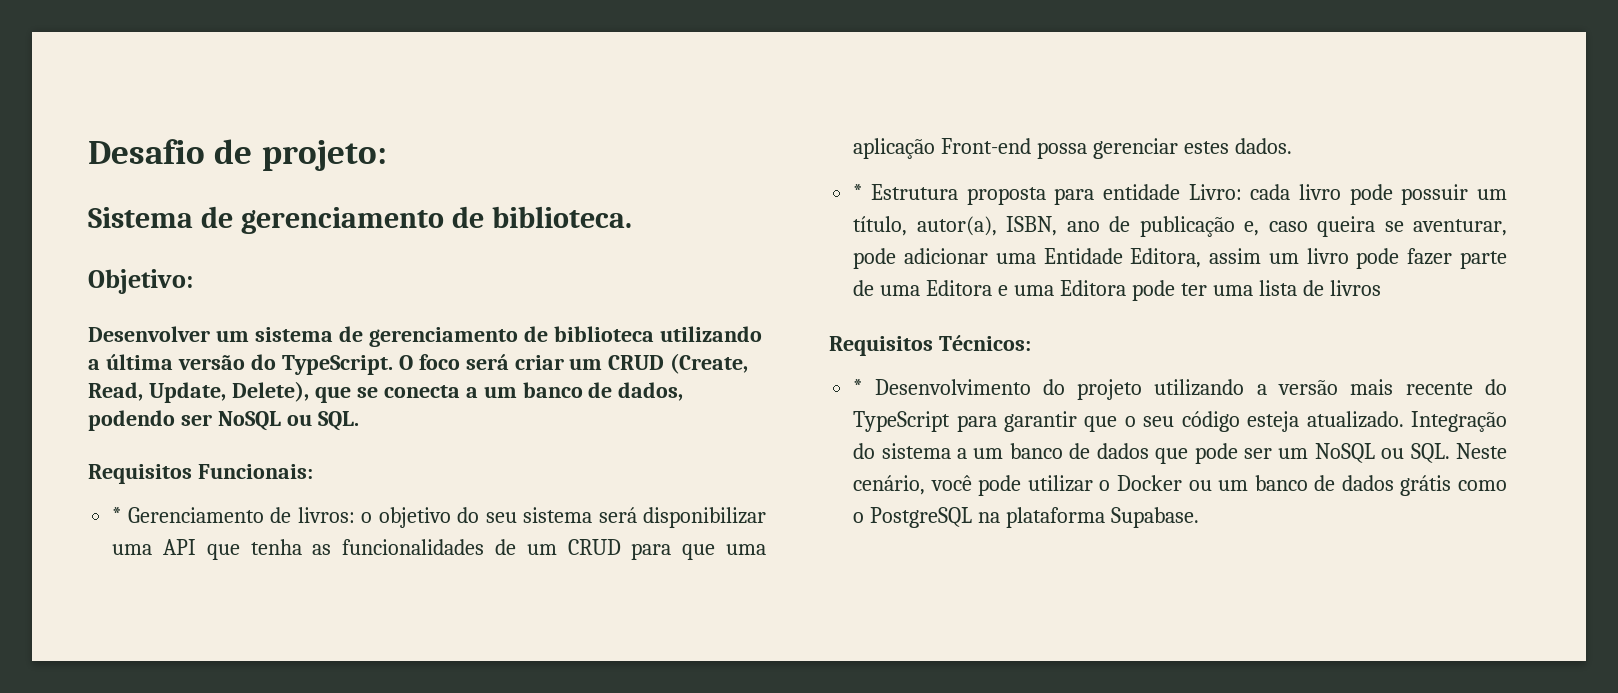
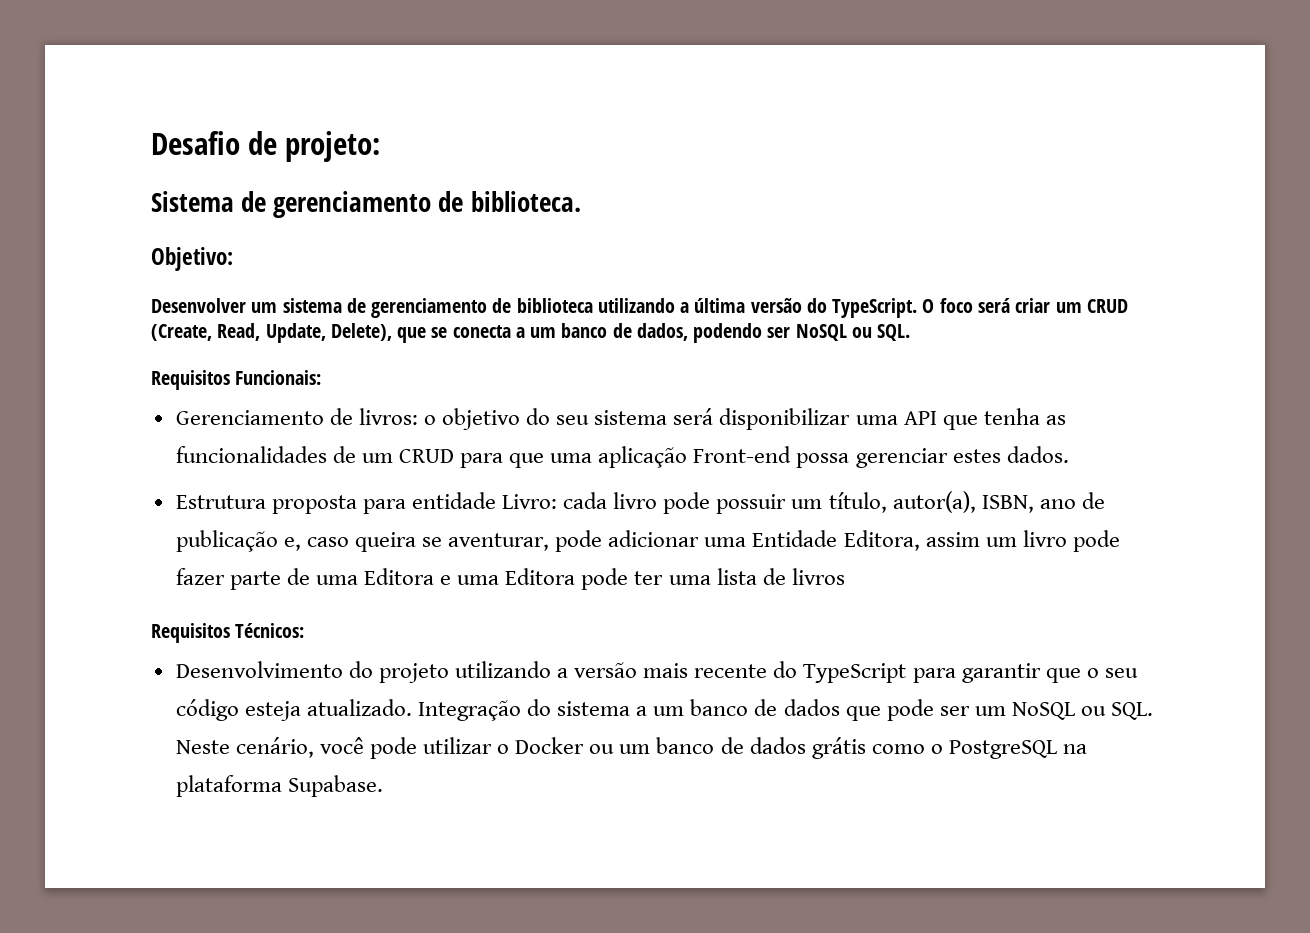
- * Gerenciamento de livros: o objetivo do seu sistema será disponibilizar uma API que tenha as funcionalidades de um CRUD para que uma aplicação Front-end possa gerenciar estes dados.
+ Gerenciamento de livros: o objetivo do seu sistema será disponibilizar uma API que tenha as funcionalidades de um CRUD para que uma aplicação Front-end possa gerenciar estes dados.
- * Estrutura proposta para entidade Livro: cada livro pode possuir um título, autor(a), ISBN, ano de publicação e, caso queira se aventurar, pode adicionar uma Entidade Editora, assim um livro pode fazer parte de uma Editora e uma Editora pode ter uma lista de livros
+ Estrutura proposta para entidade Livro: cada livro pode possuir um título, autor(a), ISBN, ano de publicação e, caso queira se aventurar, pode adicionar uma Entidade Editora, assim um livro pode fazer parte de uma Editora e uma Editora pode ter uma lista de livros
- * Desenvolvimento do projeto utilizando a versão mais recente do TypeScript para garantir que o seu código esteja atualizado.
+ Desenvolvimento do projeto utilizando a versão mais recente do TypeScript para garantir que o seu código esteja atualizado.

